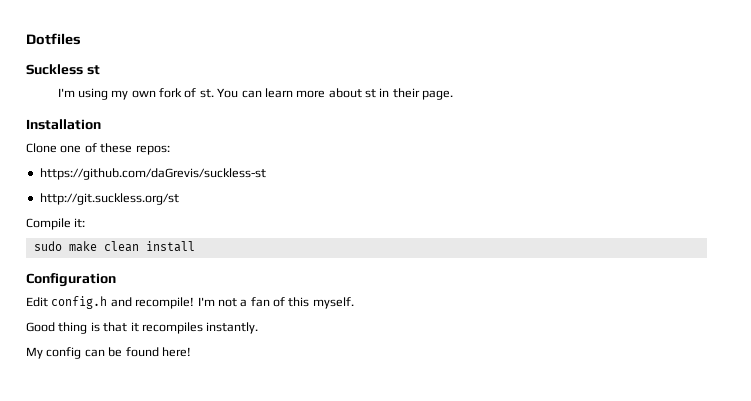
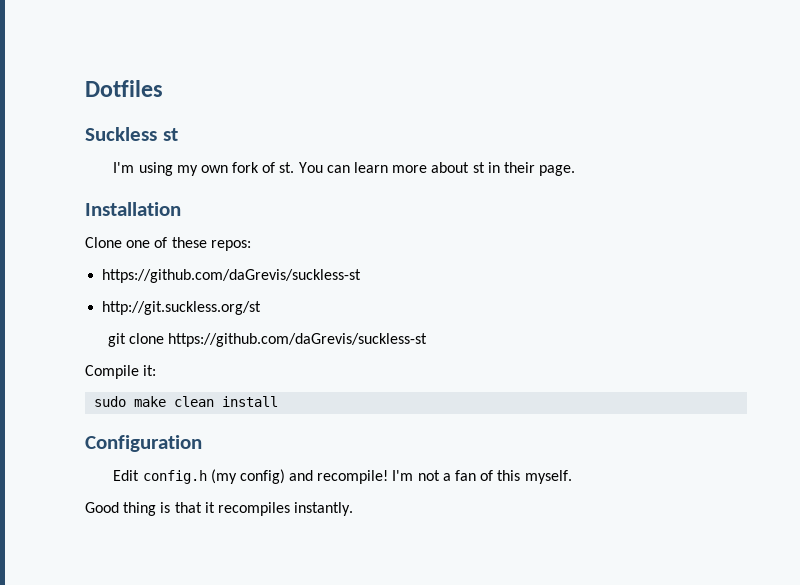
+ git clone https://github.com/daGrevis/suckless-st
- Edit config.h and recompile!
+ Edit config.h (my config) and recompile!
- My config can be found here!

